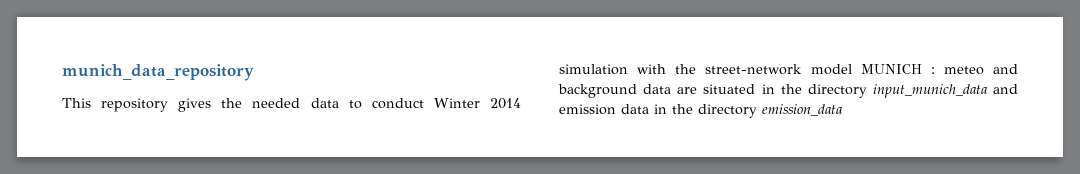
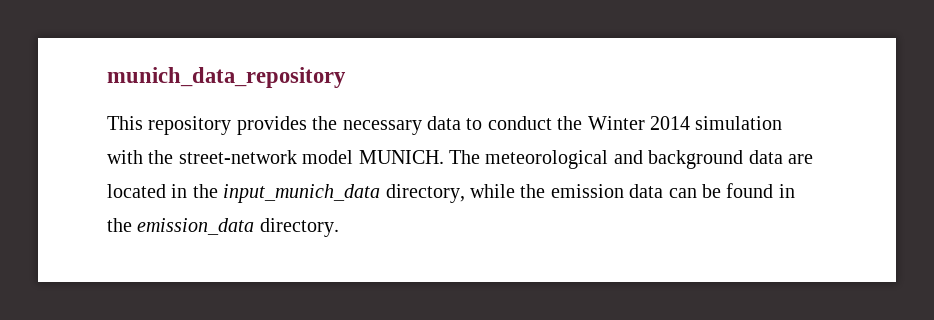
- This repository gives the needed data to conduct Winter 2014 simulation with the street-network model MUNICH : meteo and background data are situated in the directory input_munich_data and emission data in the directory emission_data
+ This repository provides the necessary data to conduct the Winter 2014 simulation with the street-network model MUNICH. The meteorological and background data are located in the input_munich_data directory, while the emission data can be found in the emission_data directory.

